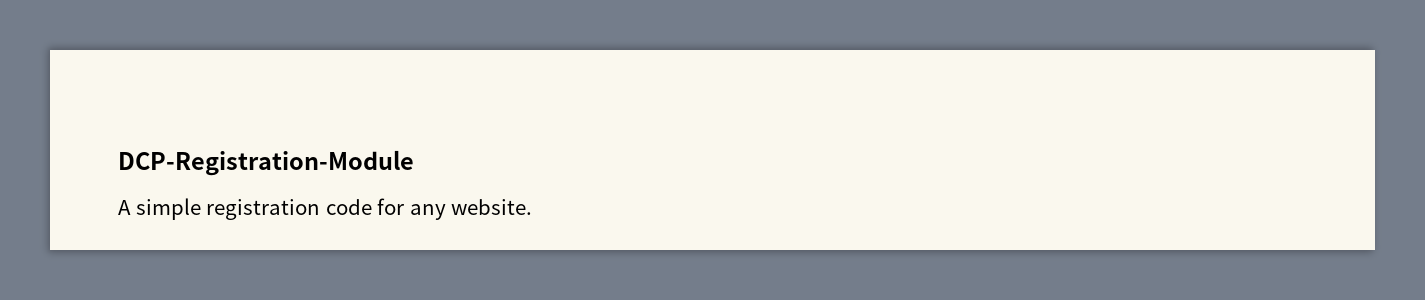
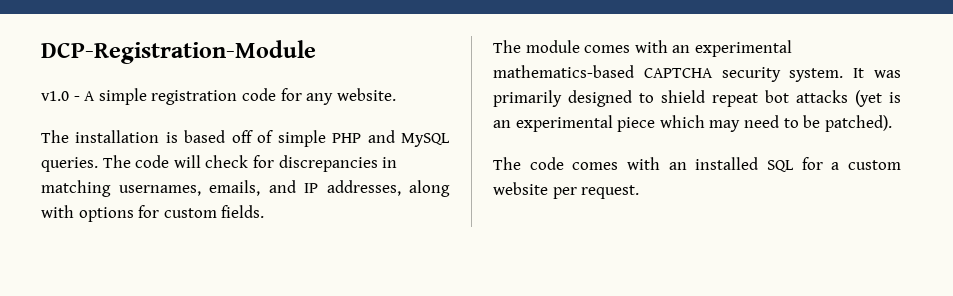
- A simple registration code for any website.
+ v1.0 - A simple registration code for any website.
+ The installation is based off of simple PHP and MySQL queries. The code will check for discrepancies in matching usernames, emails, and IP addresses, along with options for custom fields.
+ The module comes with an experimental mathematics-based CAPTCHA security system. It was primarily designed to shield repeat bot attacks (yet is an experimental piece which may need to be patched).
+ The code comes with an installed SQL for a custom website per request.

